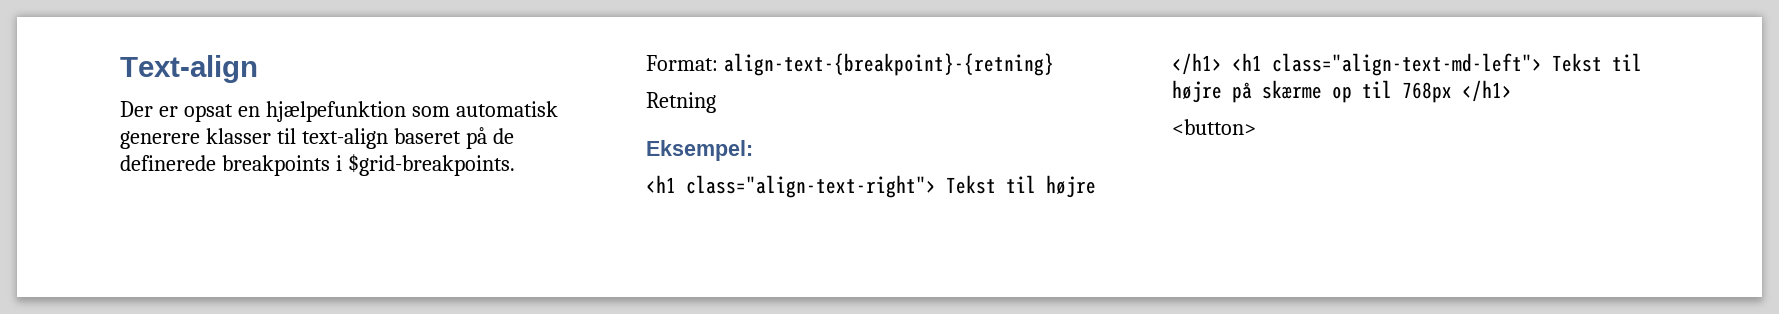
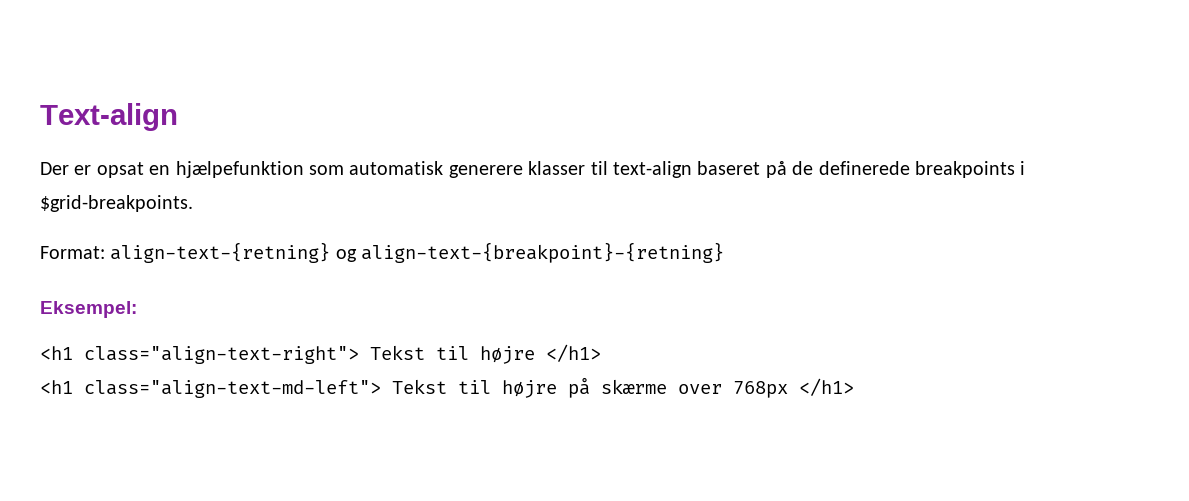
- Format: align-text-{breakpoint}-{retning}
+ Format: align-text-{retning} og align-text-{breakpoint}-{retning}
- Retning
- <h1 class="align-text-right"> Tekst til højre </h1> <h1 class="align-text-md-left"> Tekst til højre på skærme op til 768px </h1>
+ <h1 class="align-text-right"> Tekst til højre </h1>
+ <h1 class="align-text-md-left"> Tekst til højre på skærme over 768px </h1>
- <button>

